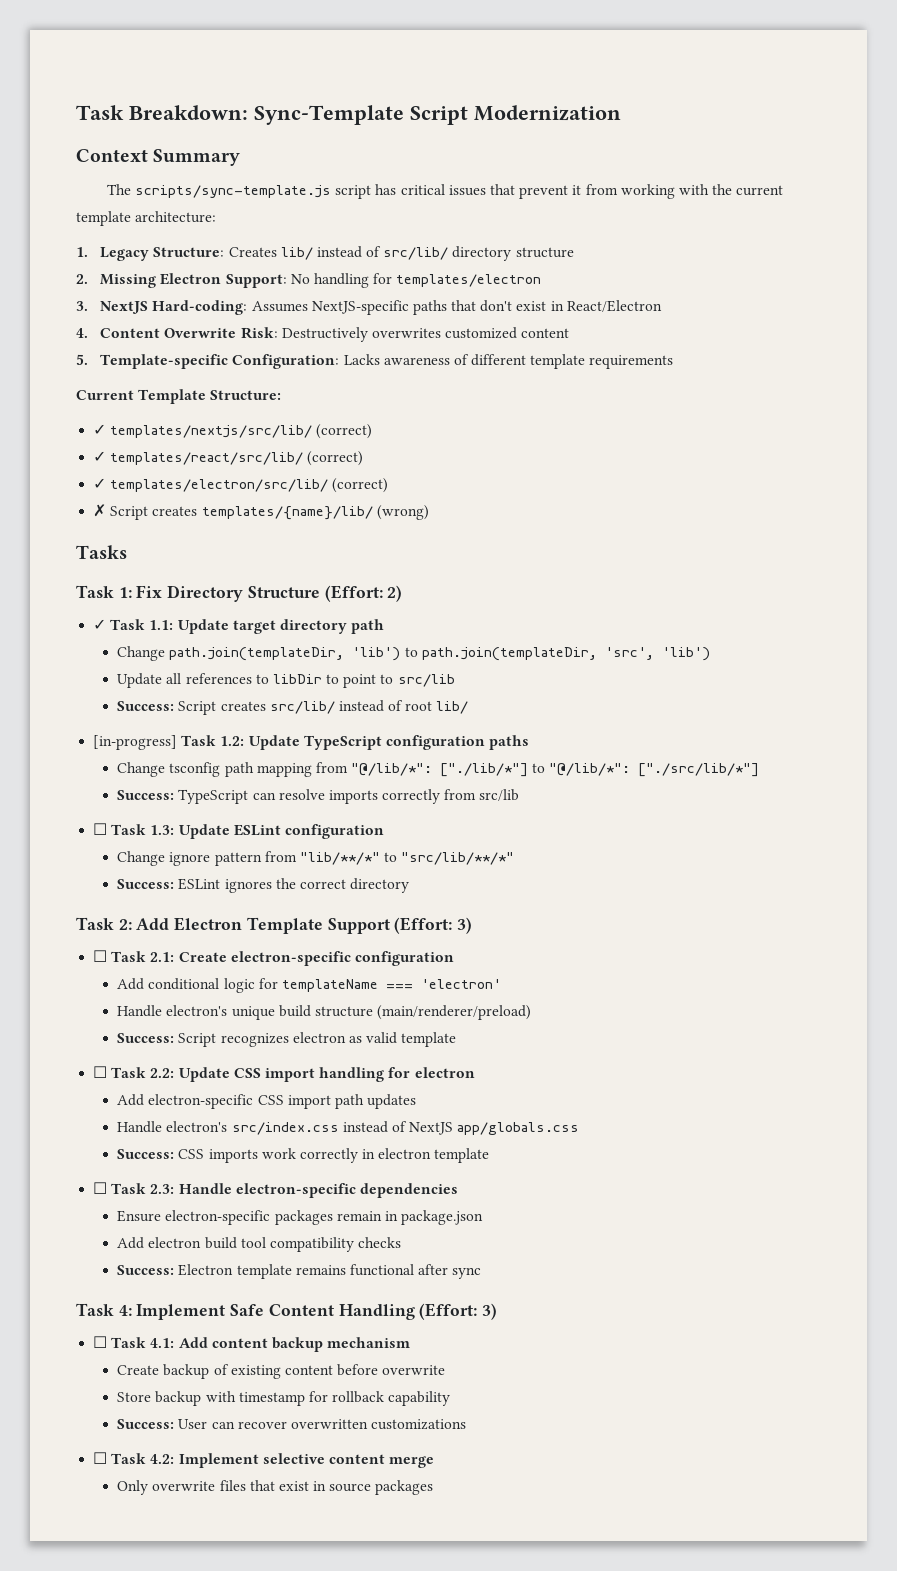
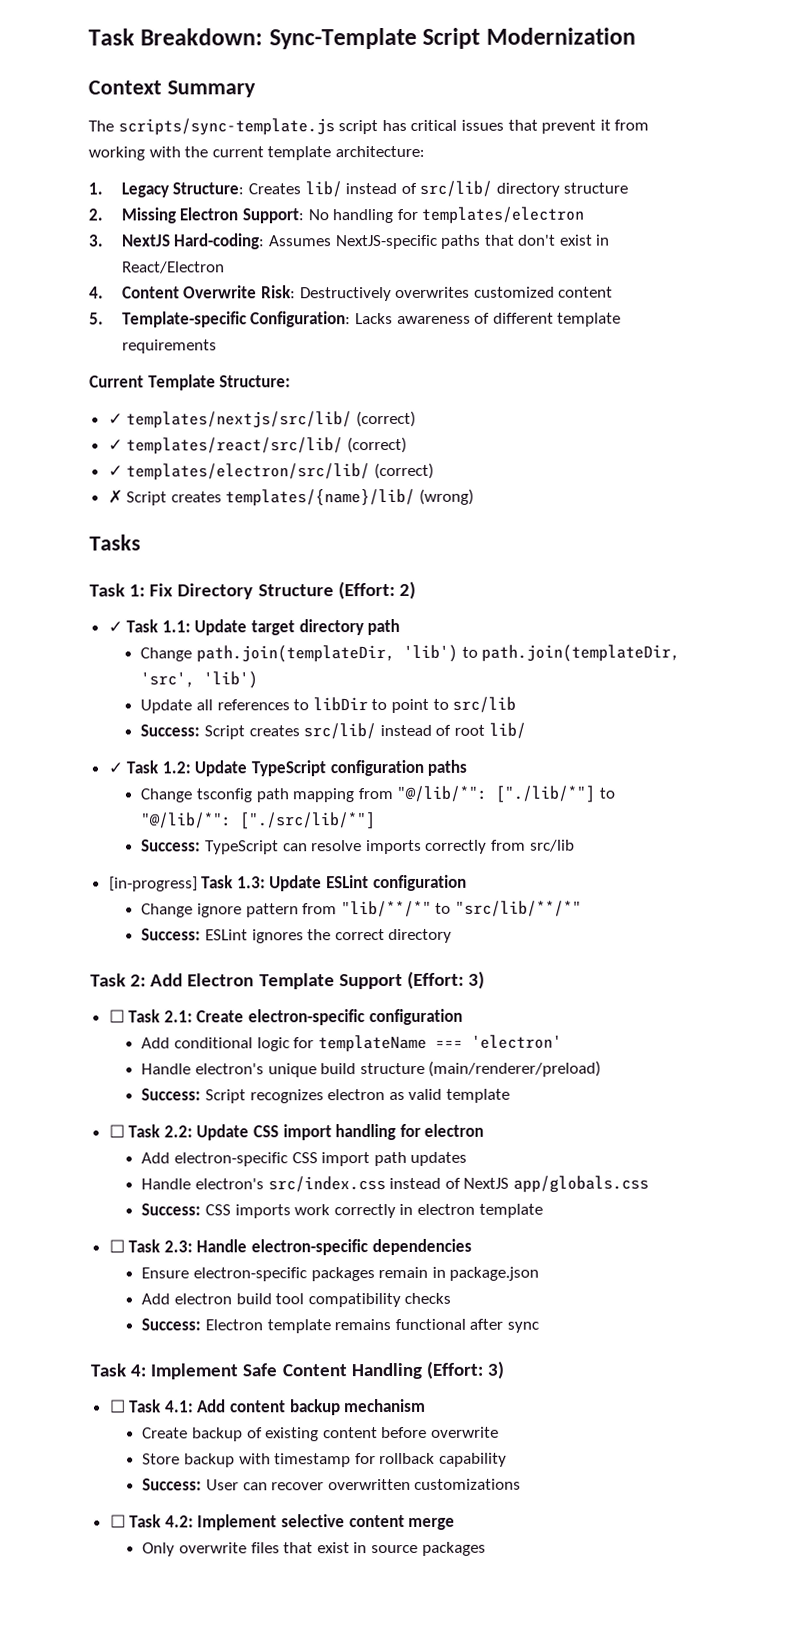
- [in-progress] Task 1.2: Update TypeScript configuration paths
+ ✓ Task 1.2: Update TypeScript configuration paths
- ☐ Task 1.3: Update ESLint configuration
+ [in-progress] Task 1.3: Update ESLint configuration

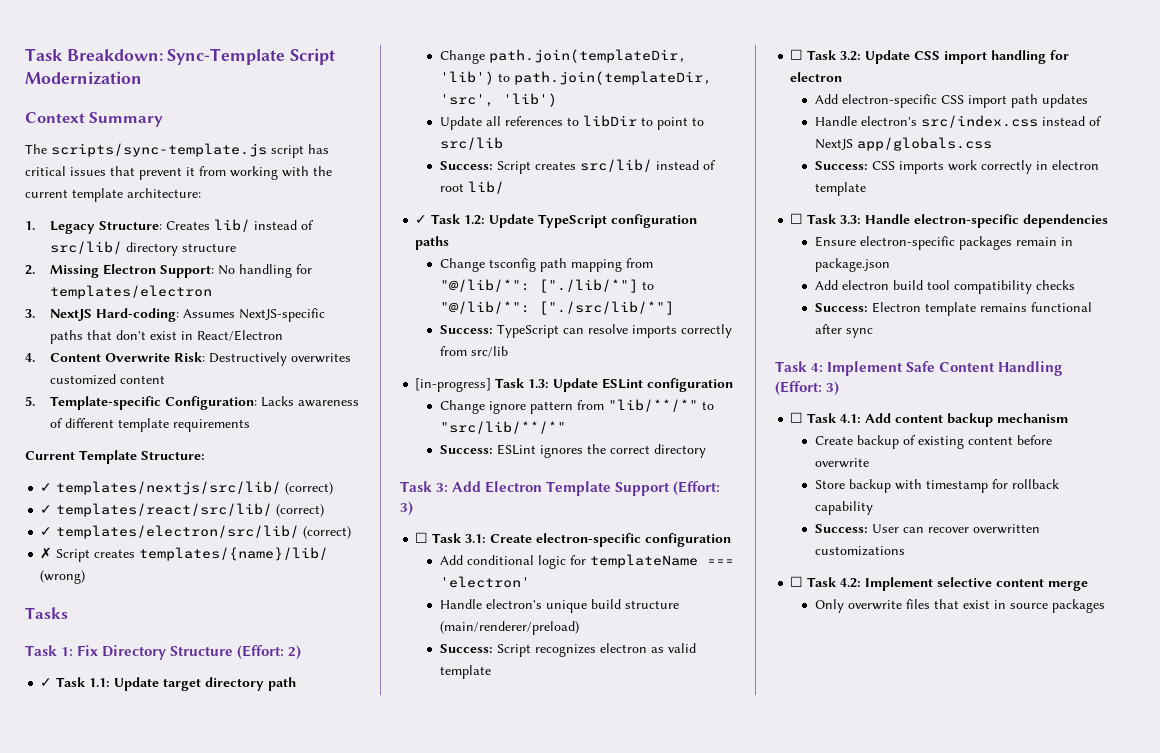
- Task 2: Add Electron Template Support (Effort: 3)
+ Task 3: Add Electron Template Support (Effort: 3)
- ☐ Task 2.1: Create electron-specific configuration
+ ☐ Task 3.1: Create electron-specific configuration
- ☐ Task 2.2: Update CSS import handling for electron
+ ☐ Task 3.2: Update CSS import handling for electron
- ☐ Task 2.3: Handle electron-specific dependencies
+ ☐ Task 3.3: Handle electron-specific dependencies

